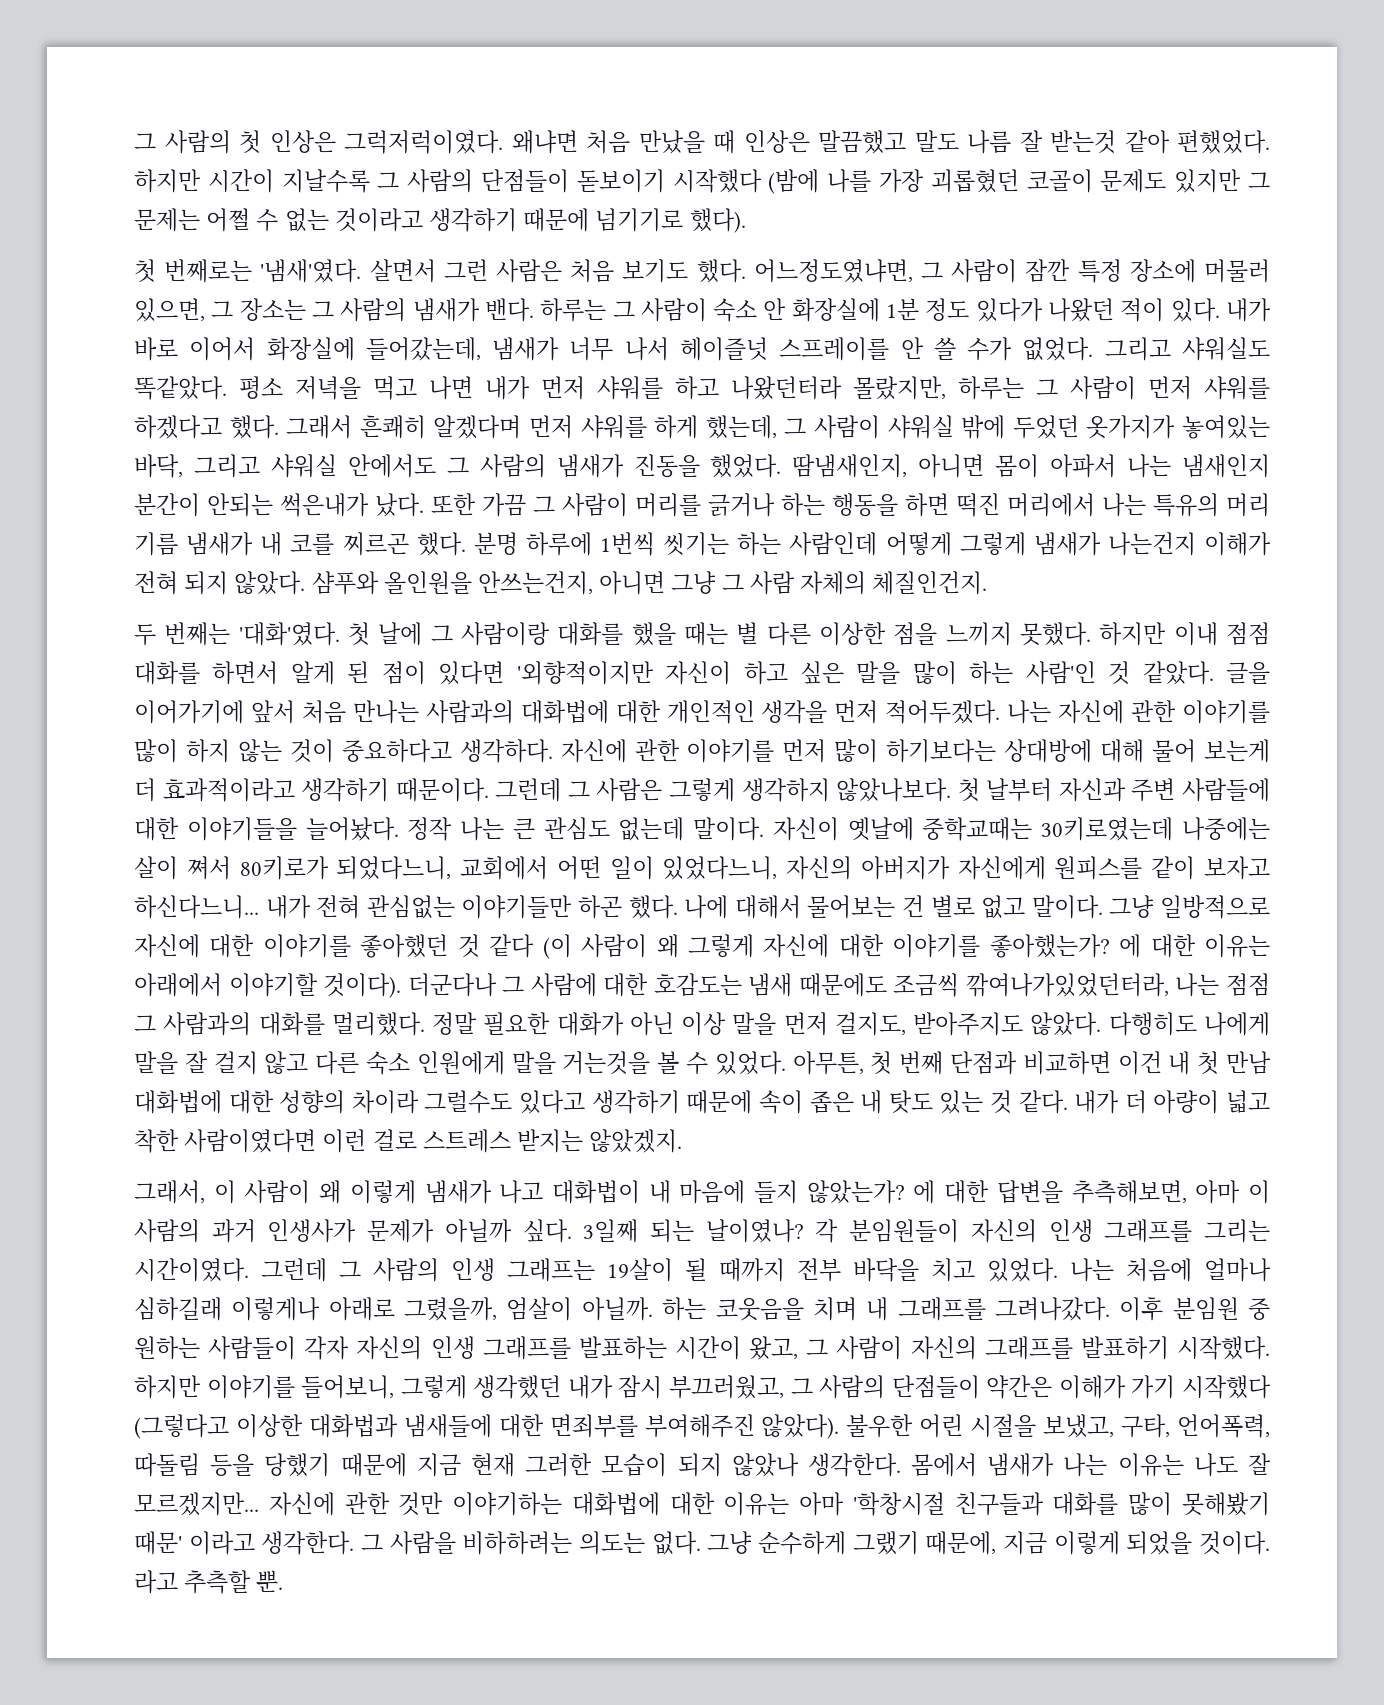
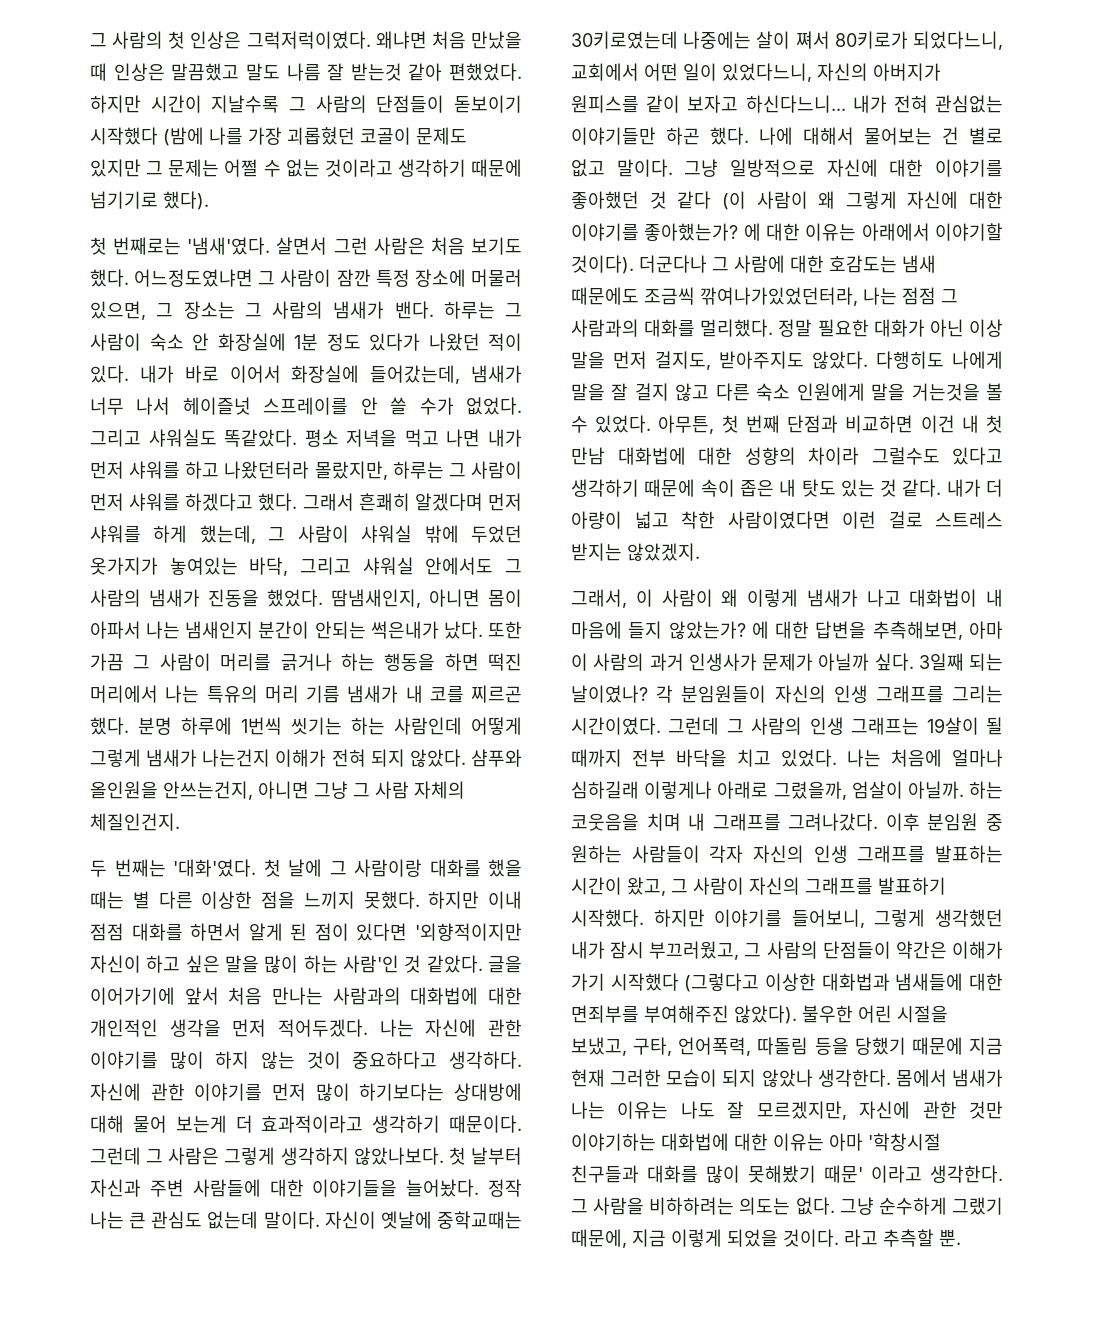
- 어느정도였냐면, 그 사람이 잠깐 특정 장소에 머물러 있으면, 그 장소는 그 사람의 냄새가 밴다.
+ 어느정도였냐면 그 사람이 잠깐 특정 장소에 머물러 있으면, 그 장소는 그 사람의 냄새가 밴다.
- 자신이 옛날에 중학교때는 30키로였는데 나중에는 살이 쪄서 80키로가 되었다느니, 교회에서 어떤 일이 있었다느니, 자신의 아버지가 자신에게 원피스를 같이 보자고 하신다느니...
+ 자신이 옛날에 중학교때는 30키로였는데 나중에는 살이 쪄서 80키로가 되었다느니, 교회에서 어떤 일이 있었다느니, 자신의 아버지가 원피스를 같이 보자고 하신다느니...
- 몸에서 냄새가 나는 이유는 나도 잘 모르겠지만... 자신에 관한 것만 이야기하는 대화법에 대한 이유는 아마 '학창시절 친구들과 대화를 많이 못해봤기 때문' 이라고 생각한다.
+ 몸에서 냄새가 나는 이유는 나도 잘 모르겠지만, 자신에 관한 것만 이야기하는 대화법에 대한 이유는 아마 '학창시절 친구들과 대화를 많이 못해봤기 때문' 이라고 생각한다.

